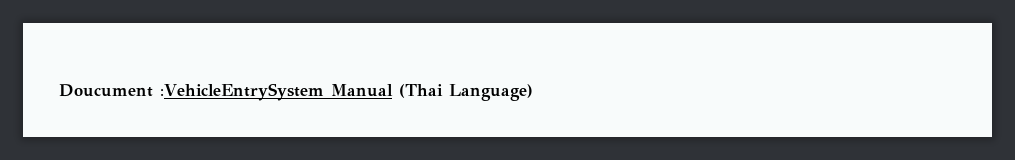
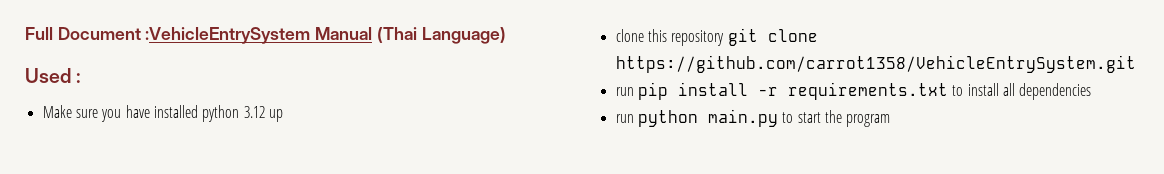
- Doucument :VehicleEntrySystem Manual (Thai Language)
+ Full Document :VehicleEntrySystem Manual (Thai Language)
+ Used :
+ Make sure you have installed python 3.12 up
+ clone this repository git clone https://github.com/carrot1358/VehicleEntrySystem.git
+ run pip install -r requirements.txt to install all dependencies
+ run python main.py to start the program

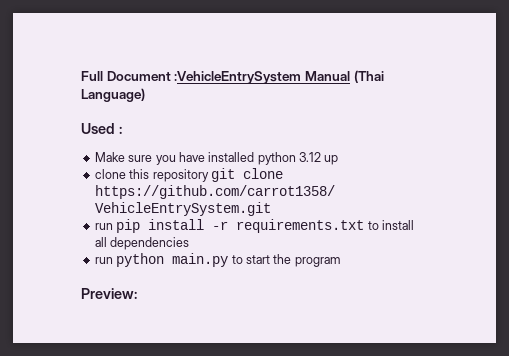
+ Preview:

